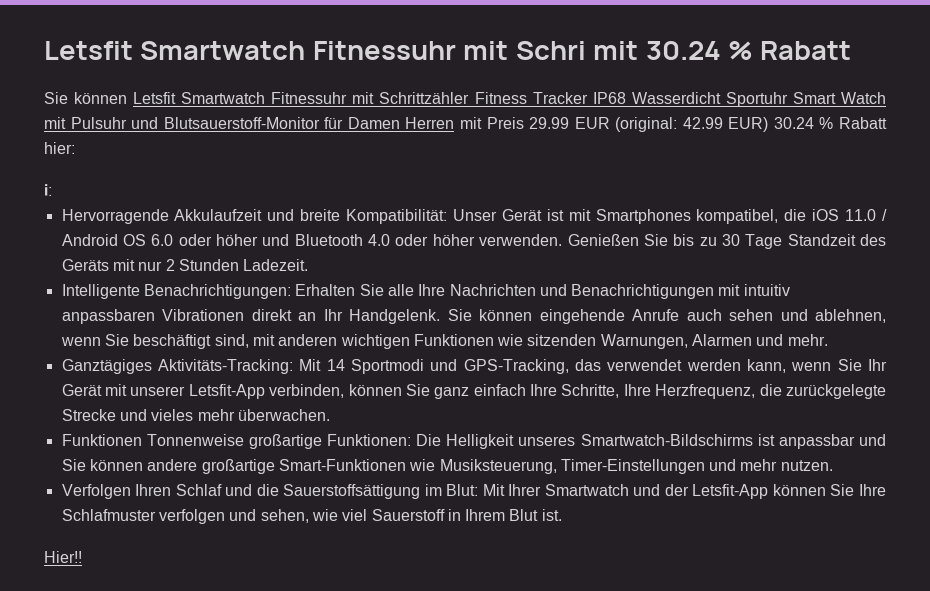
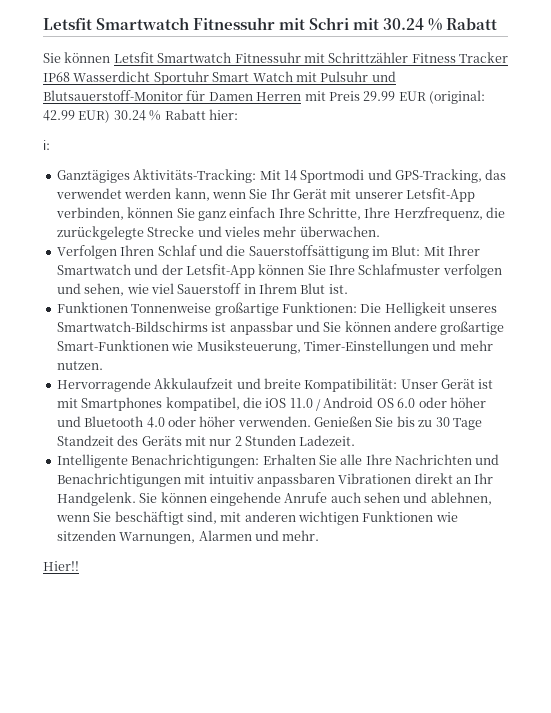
+ Ganztägiges Aktivitäts-Tracking: Mit 14 Sportmodi und GPS-Tracking, das verwendet werden kann, wenn Sie Ihr Gerät mit unserer Letsfit-App verbinden, können Sie ganz einfach Ihre Schritte, Ihre Herzfrequenz, die zurückgelegte Strecke und vieles mehr überwachen.
+ Verfolgen Ihren Schlaf und die Sauerstoffsättigung im Blut: Mit Ihrer Smartwatch und der Letsfit-App können Sie Ihre Schlafmuster verfolgen und sehen, wie viel Sauerstoff in Ihrem Blut ist.
+ Funktionen Tonnenweise großartige Funktionen: Die Helligkeit unseres Smartwatch-Bildschirms ist anpassbar und Sie können andere großartige Smart-Funktionen wie Musiksteuerung, Timer-Einstellungen und mehr nutzen.
- Ganztägiges Aktivitäts-Tracking: Mit 14 Sportmodi und GPS-Tracking, das verwendet werden kann, wenn Sie Ihr Gerät mit unserer Letsfit-App verbinden, können Sie ganz einfach Ihre Schritte, Ihre Herzfrequenz, die zurückgelegte Strecke und vieles mehr überwachen.
- Funktionen Tonnenweise großartige Funktionen: Die Helligkeit unseres Smartwatch-Bildschirms ist anpassbar und Sie können andere großartige Smart-Funktionen wie Musiksteuerung, Timer-Einstellungen und mehr nutzen.
- Verfolgen Ihren Schlaf und die Sauerstoffsättigung im Blut: Mit Ihrer Smartwatch und der Letsfit-App können Sie Ihre Schlafmuster verfolgen und sehen, wie viel Sauerstoff in Ihrem Blut ist.

